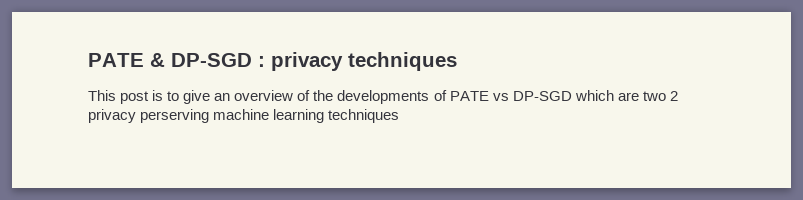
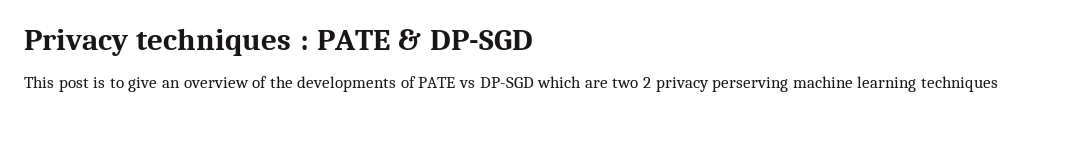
- PATE & DP-SGD : privacy techniques
+ Privacy techniques : PATE & DP-SGD

